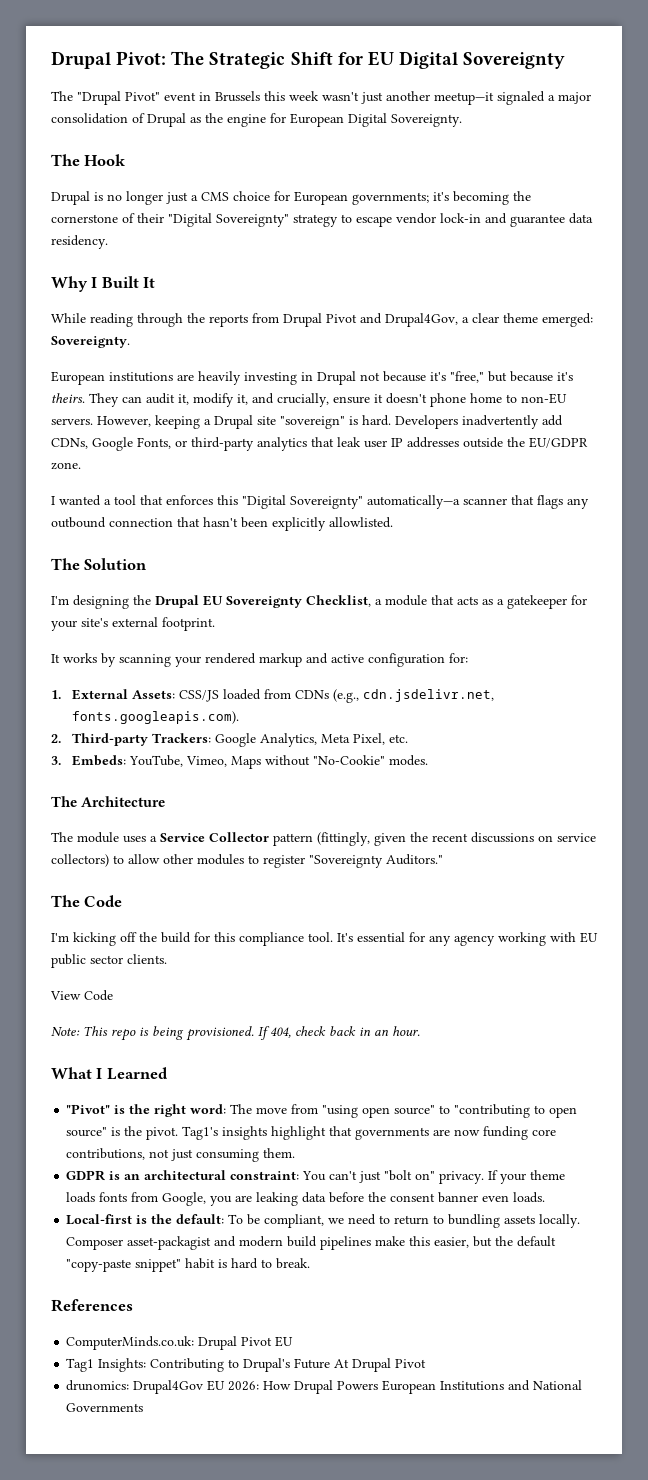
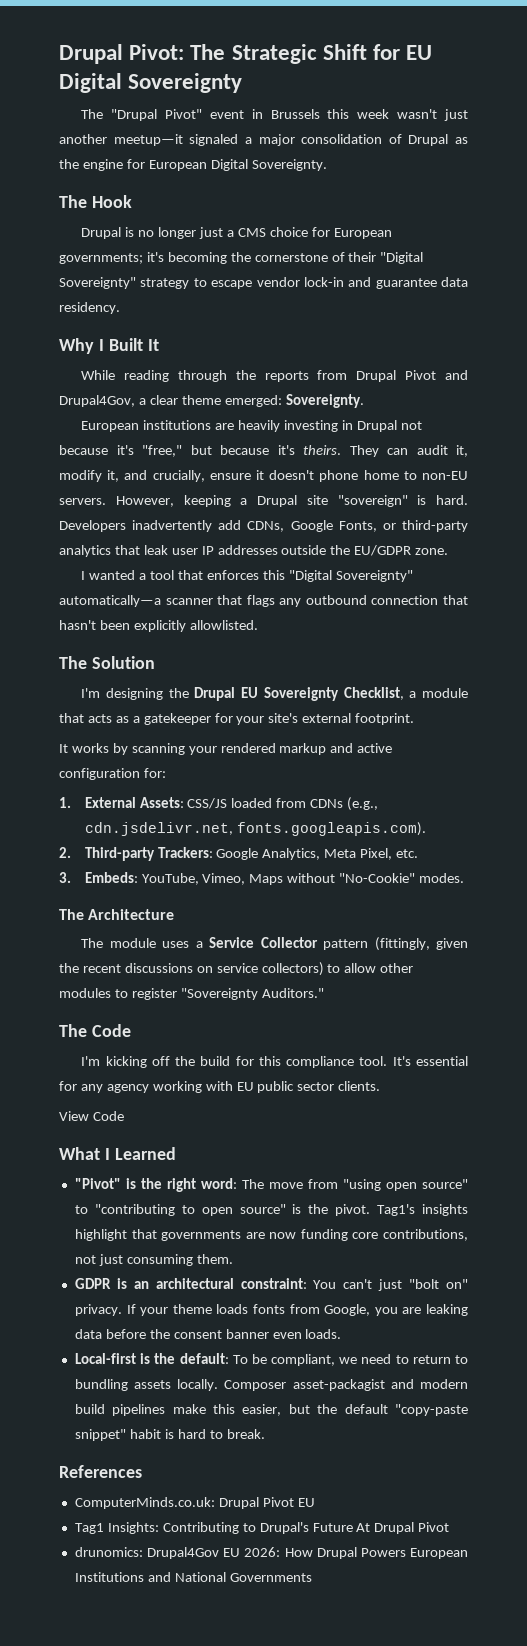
- Note: This repo is being provisioned. If 404, check back in an hour.

